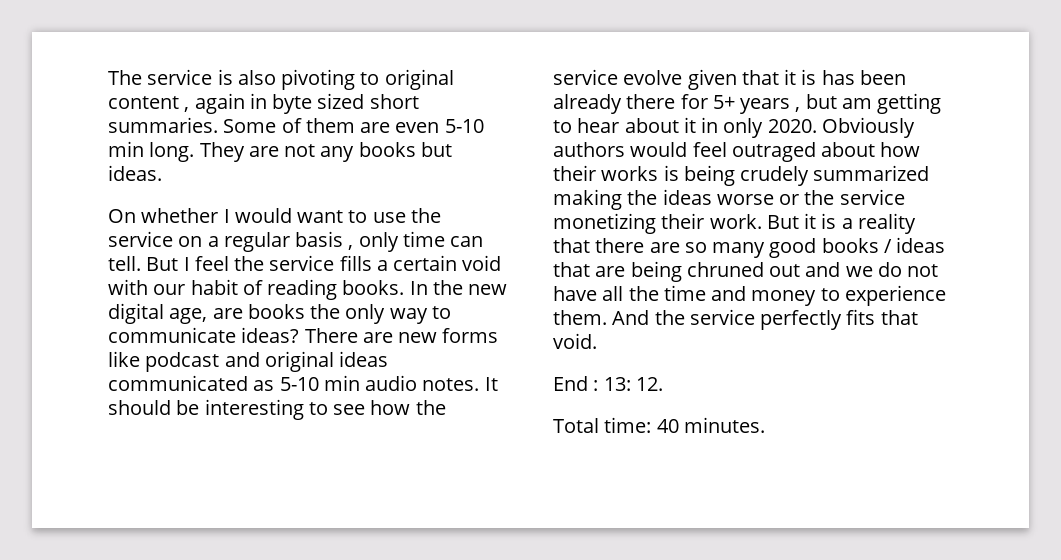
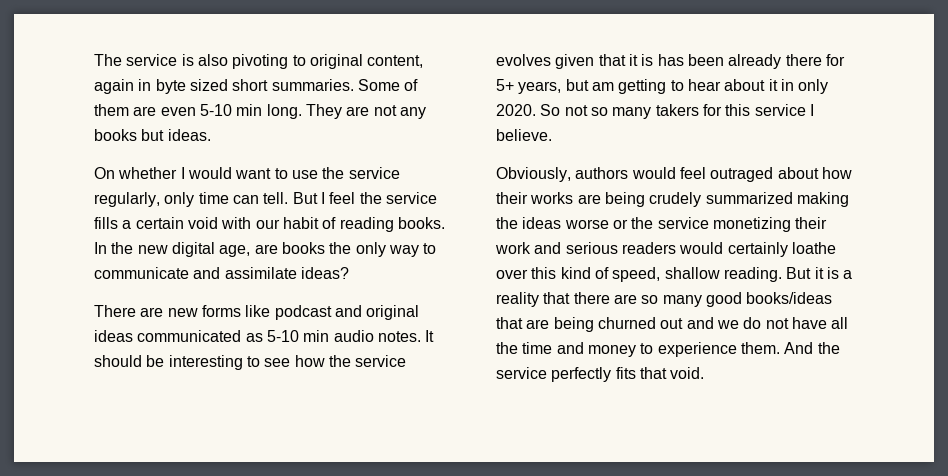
- The service is also pivoting to original content , again in byte sized short summaries.
+ The service is also pivoting to original content, again in byte sized short summaries.
- On whether I would want to use the service on a regular basis , only time can tell.
+ On whether I would want to use the service regularly, only time can tell.
- In the new digital age, are books the only way to communicate ideas? There are new forms like podcast and original ideas communicated as 5-10 min audio notes.
+ In the new digital age, are books the only way to communicate and assimilate ideas?
+ There are new forms like podcast and original ideas communicated as 5-10 min audio notes.
- It should be interesting to see how the service evolve given that it is has been already there for 5+ years , but am getting to hear about it in only 2020.
+ It should be interesting to see how the service evolves given that it is has been already there for 5+ years, but am getting to hear about it in only 2020.
- Obviously authors would feel outraged about how their works is being crudely summarized making the ideas worse or the service monetizing their work.
+ So not so many takers for this service I believe.
+ Obviously, authors would feel outraged about how their works are being crudely summarized making the ideas worse or the service monetizing their work and serious readers would certainly loathe over this kind of speed, shallow reading.
- But it is a reality that there are so many good books / ideas that are being chruned out and we do not have all the time and money to experience them.
+ But it is a reality that there are so many good books/ideas that are being churned out and we do not have all the time and money to experience them.
- End : 13: 12.
- Total time: 40 minutes.

